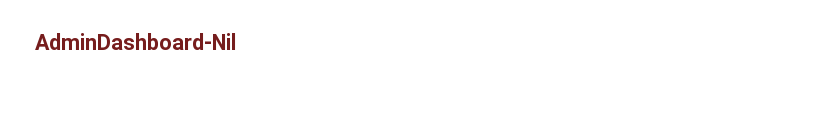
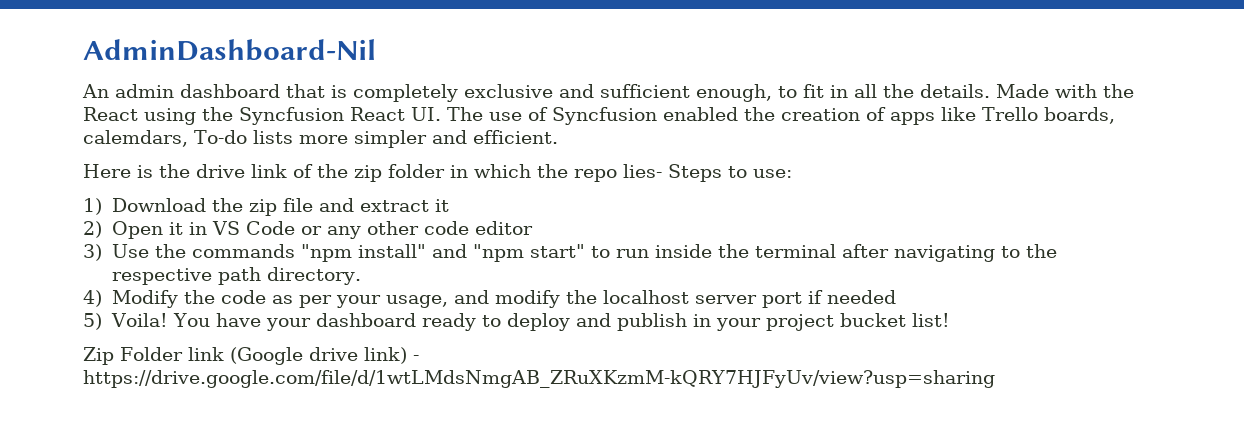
+ An admin dashboard that is completely exclusive and sufficient enough, to fit in all the details. Made with the React using the Syncfusion React UI. The use of Syncfusion enabled the creation of apps like Trello boards, calemdars, To-do lists more simpler and efficient.
+ Here is the drive link of the zip folder in which the repo lies- Steps to use:
+ 1) Download the zip file and extract it
+ 2) Open it in VS Code or any other code editor
+ 3) Use the commands "npm install" and "npm start" to run inside the terminal after navigating to the respective path directory.
+ 4) Modify the code as per your usage, and modify the localhost server port if needed
+ 5) Voila! You have your dashboard ready to deploy and publish in your project bucket list!
+ Zip Folder link (Google drive link) - https://drive.google.com/file/d/1wtLMdsNmgAB_ZRuXKzmM-kQRY7HJFyUv/view?usp=sharing

